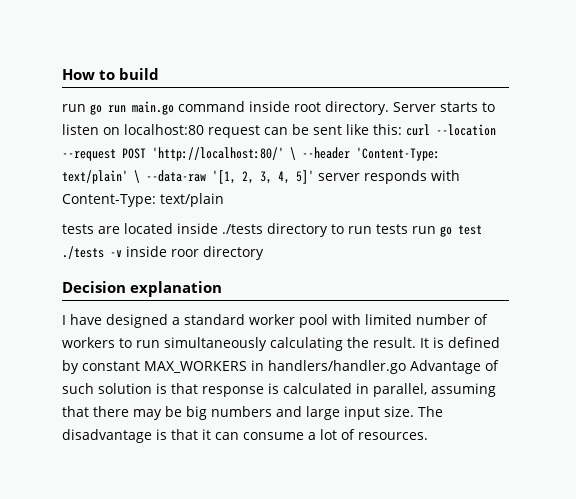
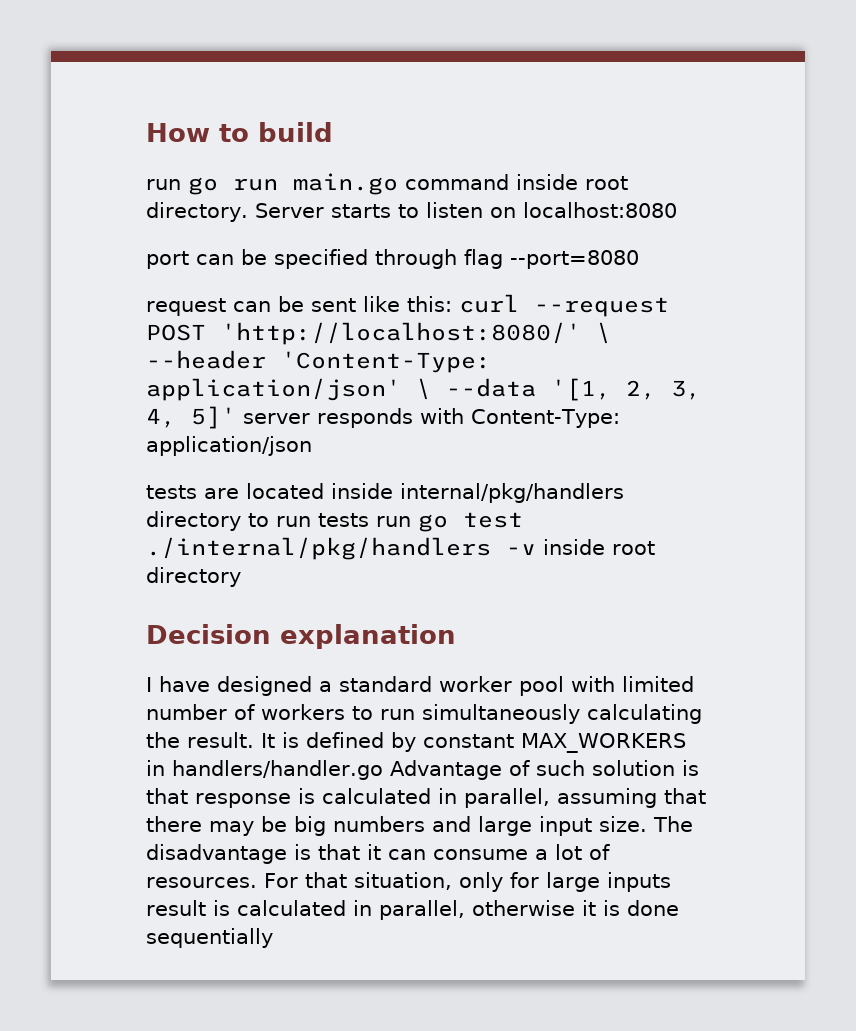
- Server starts to listen on localhost:80 request can be sent like this: curl --location --request POST 'http://localhost:80/' \ --header 'Content-Type: text/plain' \ --data-raw '[1, 2, 3, 4, 5]' server responds with Content-Type: text/plain
+ Server starts to listen on localhost:8080
+ port can be specified through flag --port=8080
+ request can be sent like this: curl --request POST 'http://localhost:8080/' \ --header 'Content-Type: application/json' \ --data '[1, 2, 3, 4, 5]' server responds with Content-Type: application/json
- tests are located inside ./tests directory to run tests run go test ./tests -v inside roor directory
+ tests are located inside internal/pkg/handlers directory to run tests run go test ./internal/pkg/handlers -v inside root directory
+ For that situation, only for large inputs result is calculated in parallel, otherwise it is done sequentially

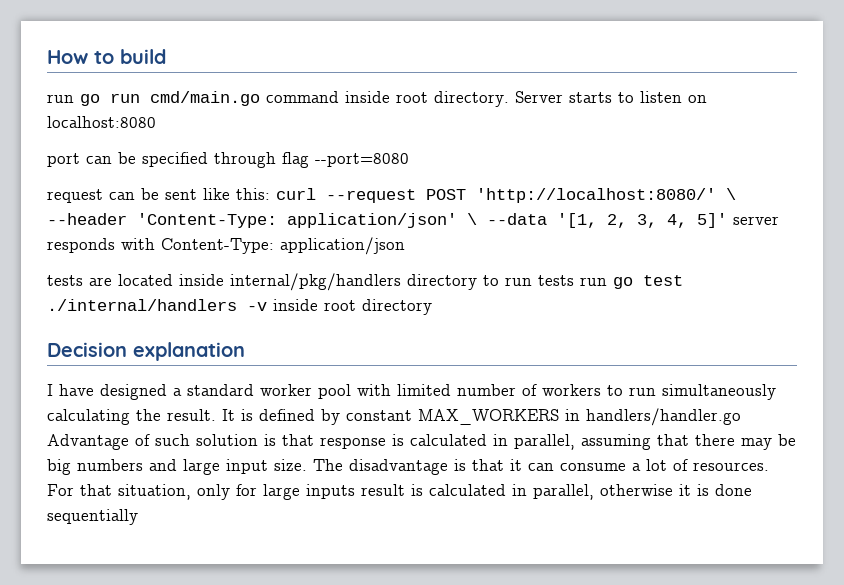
- run go run main.go command inside root directory.
+ run go run cmd/main.go command inside root directory.
- tests are located inside internal/pkg/handlers directory to run tests run go test ./internal/pkg/handlers -v inside root directory
+ tests are located inside internal/pkg/handlers directory to run tests run go test ./internal/handlers -v inside root directory

